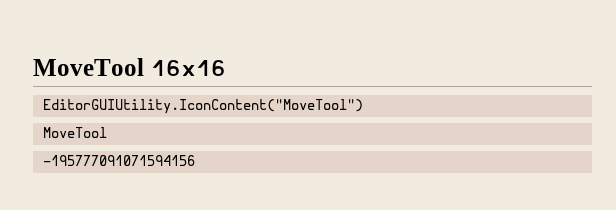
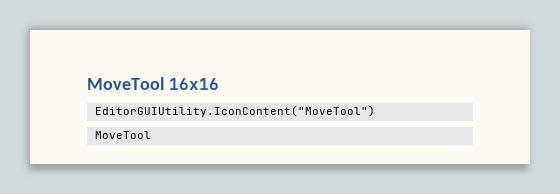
- -195777091071594156

